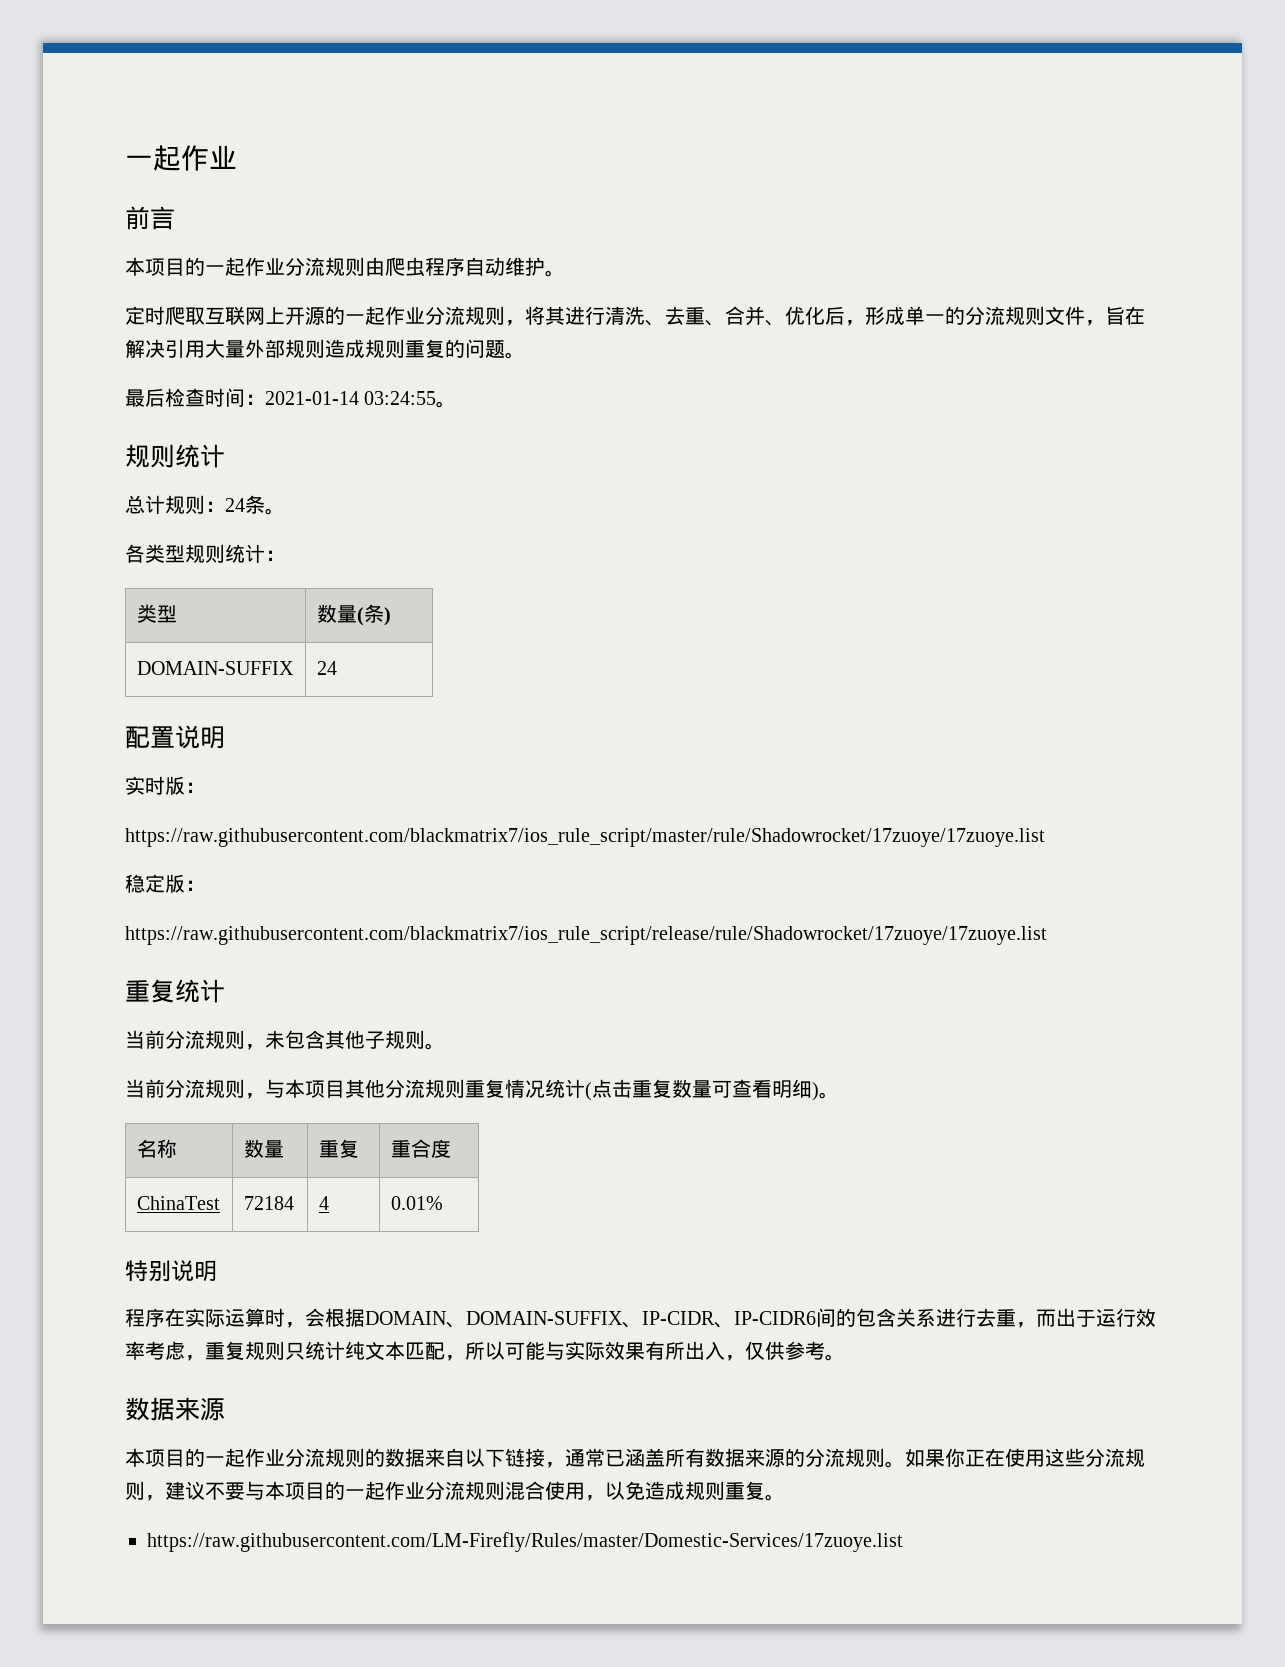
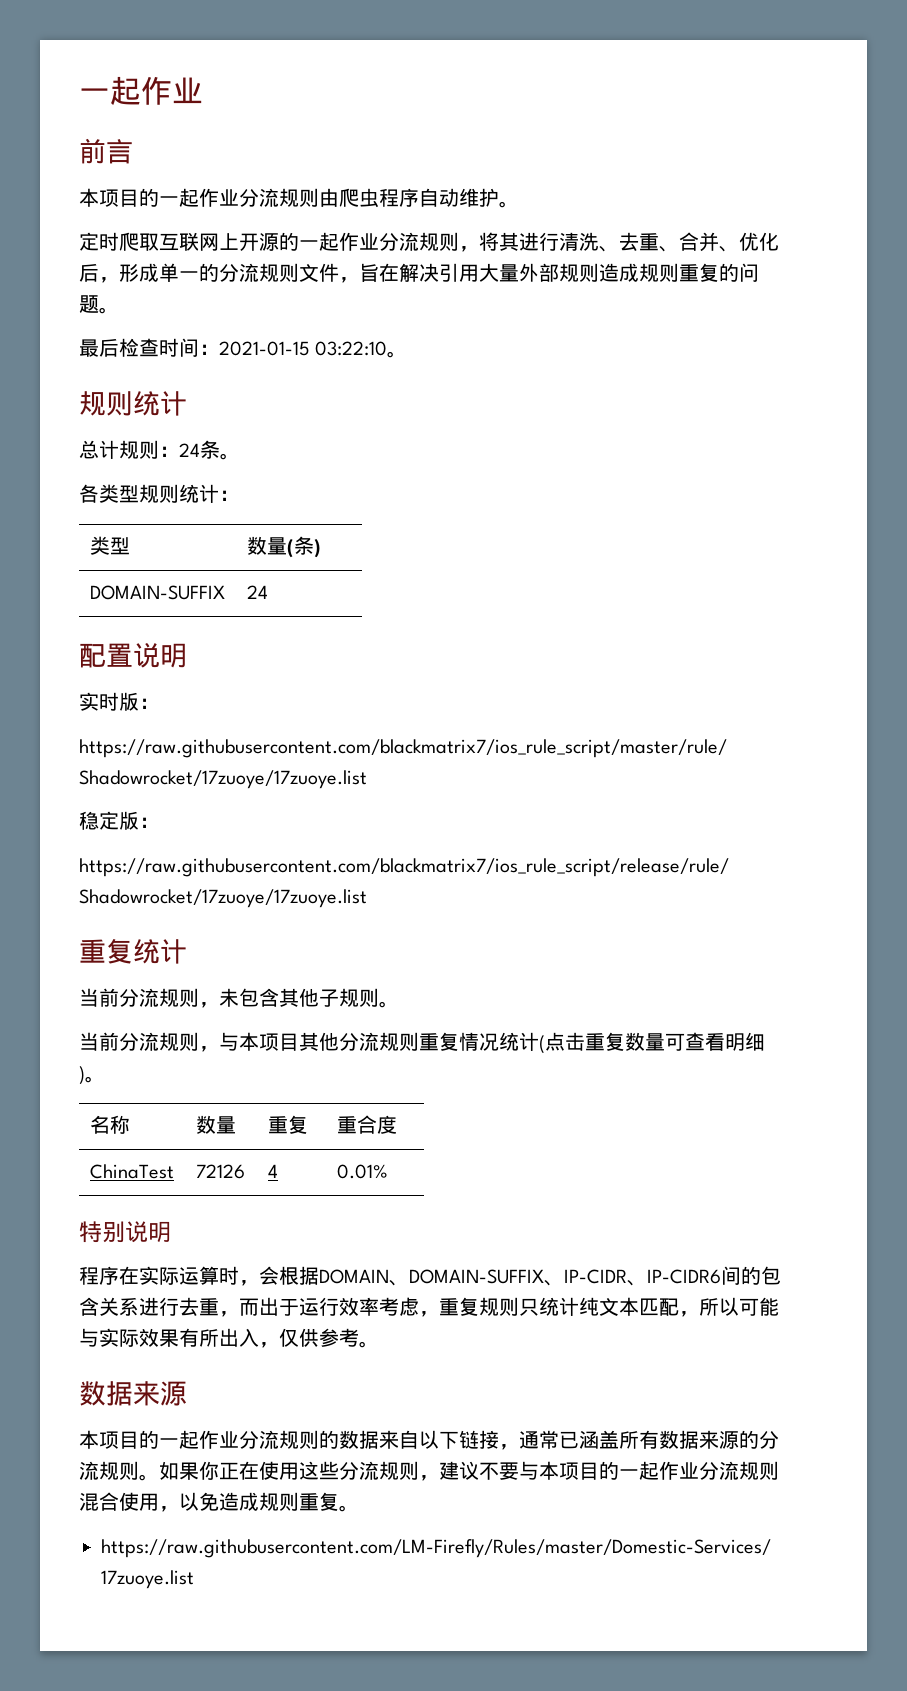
- 最后检查时间：2021-01-14 03:24:55。
+ 最后检查时间：2021-01-15 03:22:10。
- ChinaTest | 72184 | 4 | 0.01%
+ ChinaTest | 72126 | 4 | 0.01%

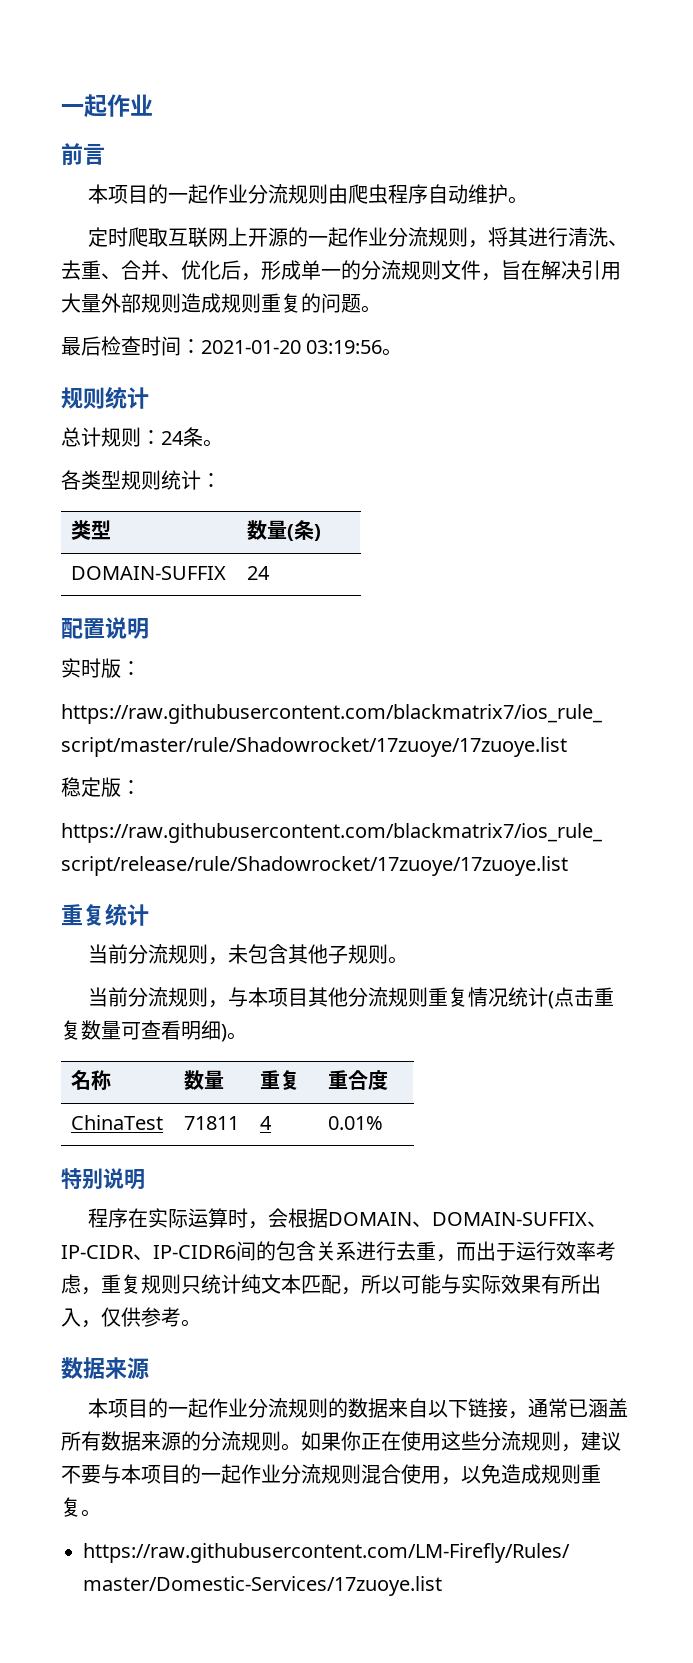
- 最后检查时间：2021-01-15 03:22:10。
+ 最后检查时间：2021-01-20 03:19:56。
- ChinaTest | 72126 | 4 | 0.01%
+ ChinaTest | 71811 | 4 | 0.01%

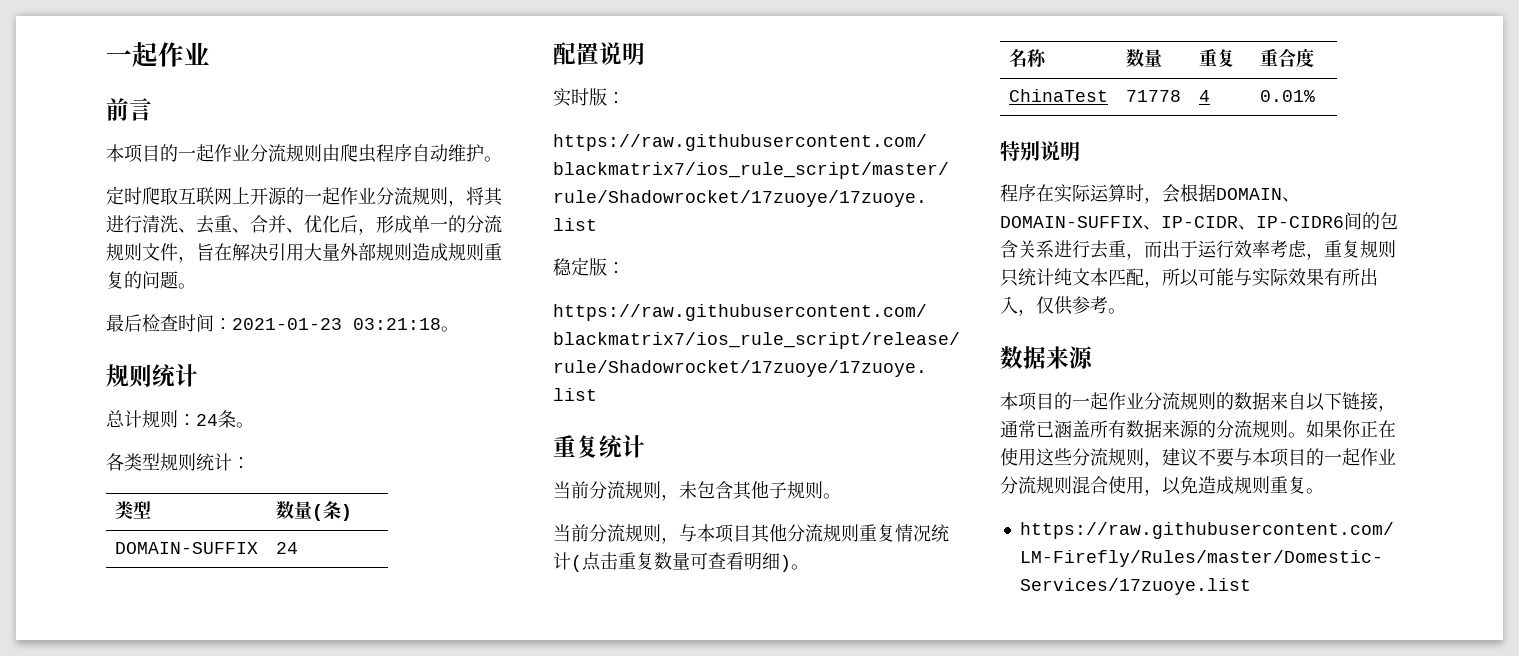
- 最后检查时间：2021-01-20 03:19:56。
+ 最后检查时间：2021-01-23 03:21:18。
- ChinaTest | 71811 | 4 | 0.01%
+ ChinaTest | 71778 | 4 | 0.01%

